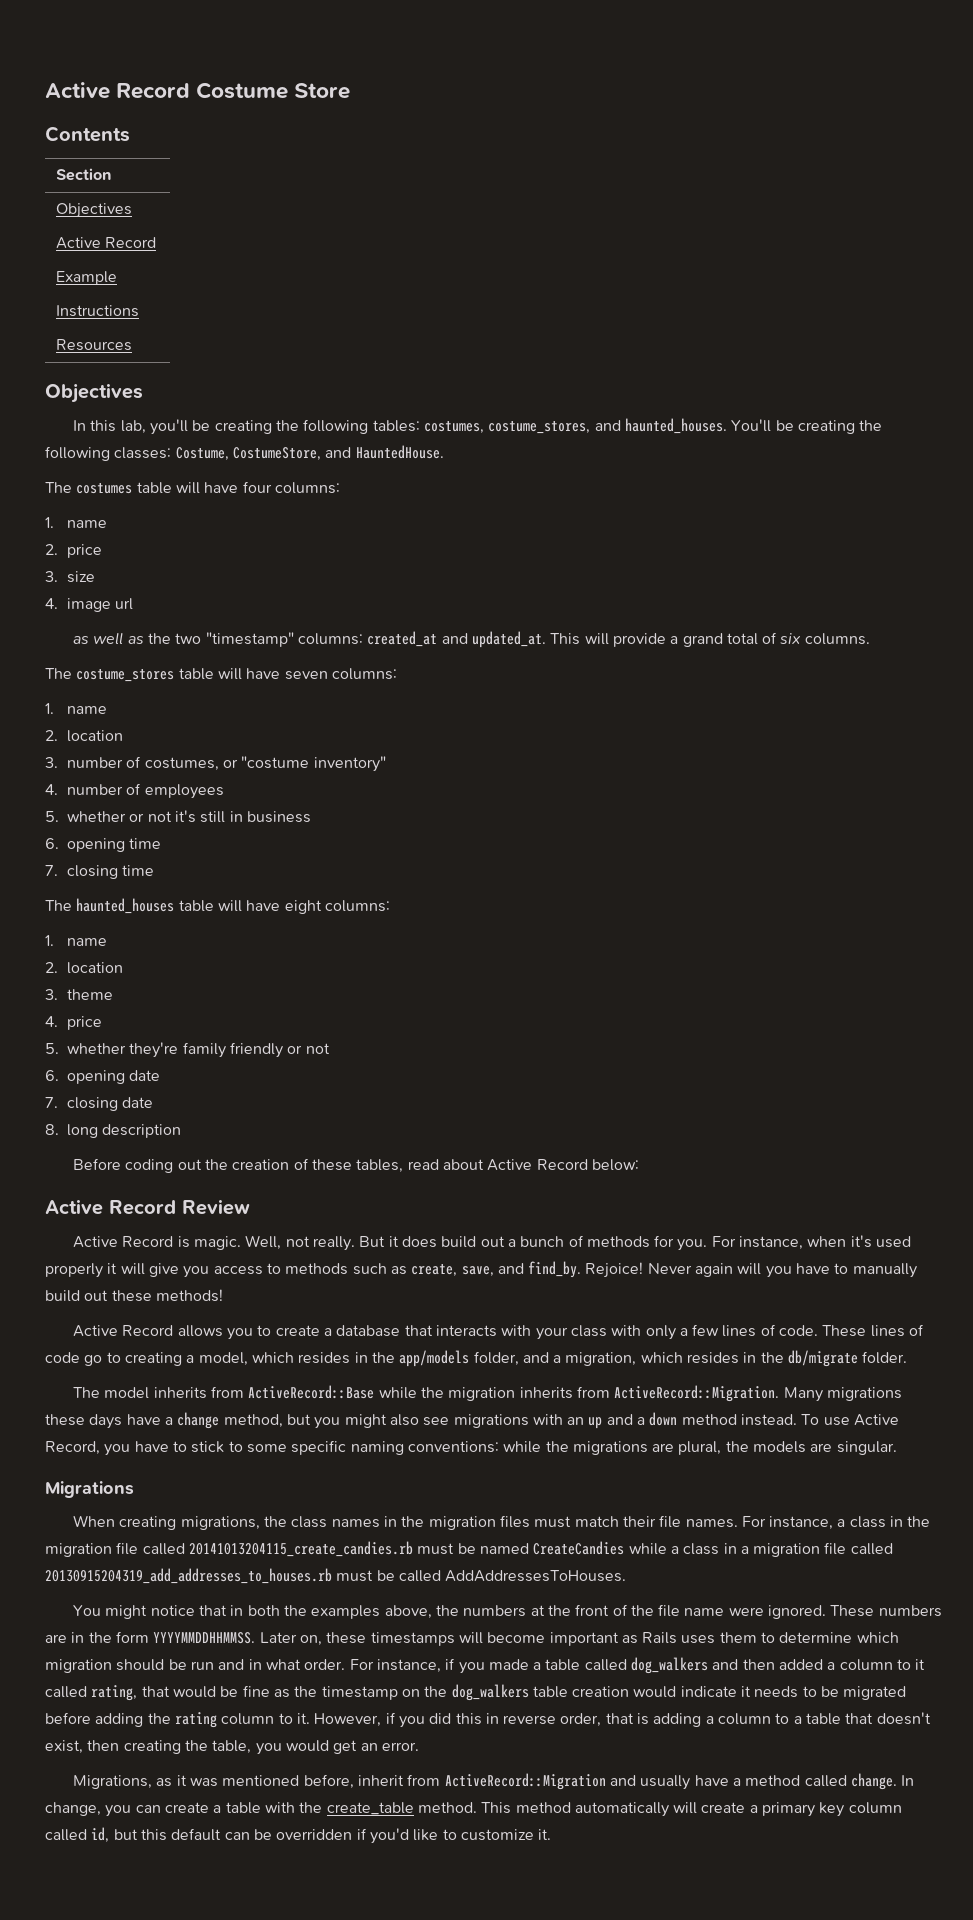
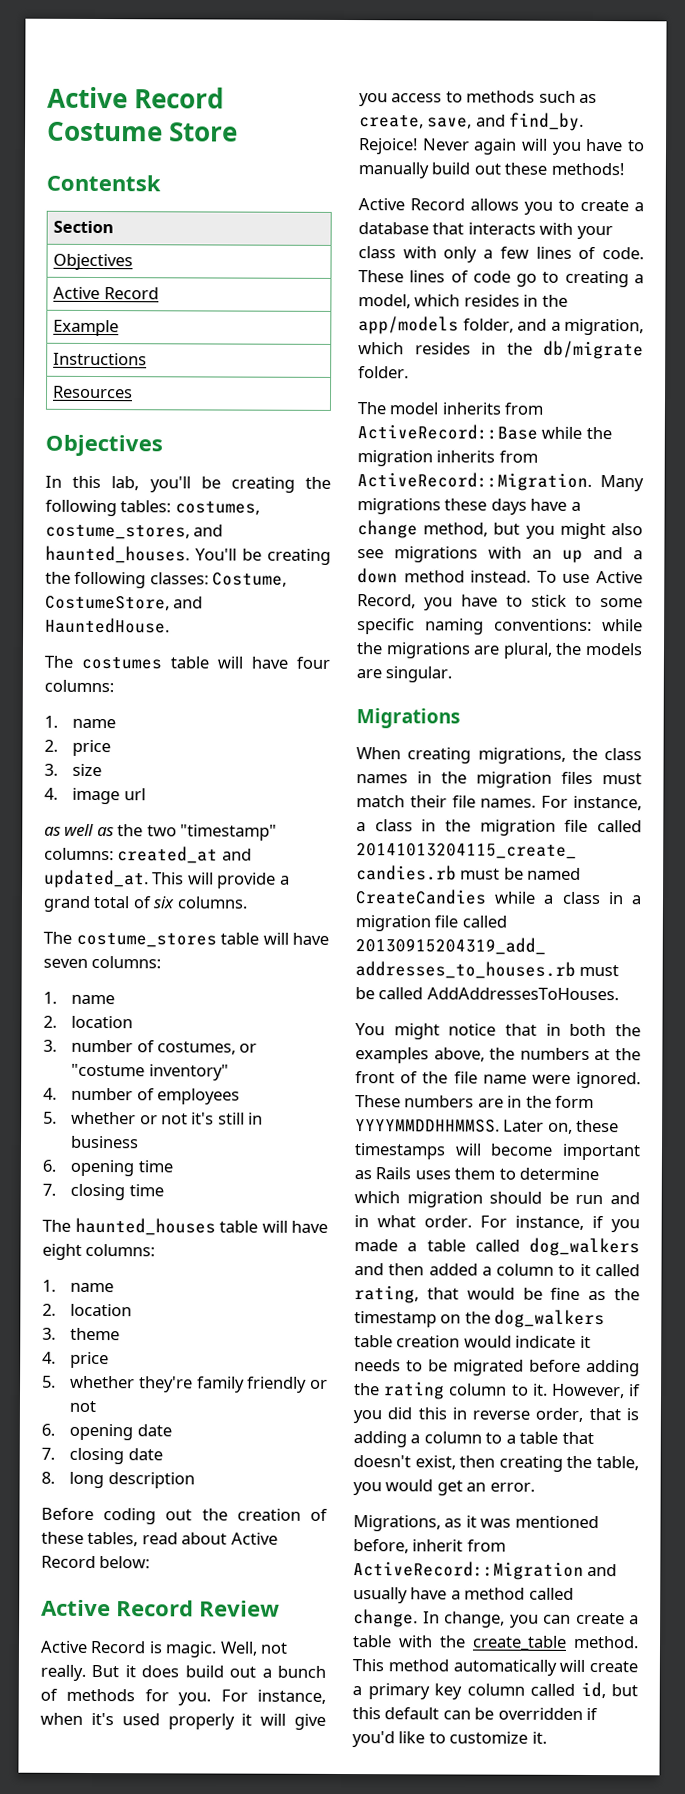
- Contents
+ Contentsk

